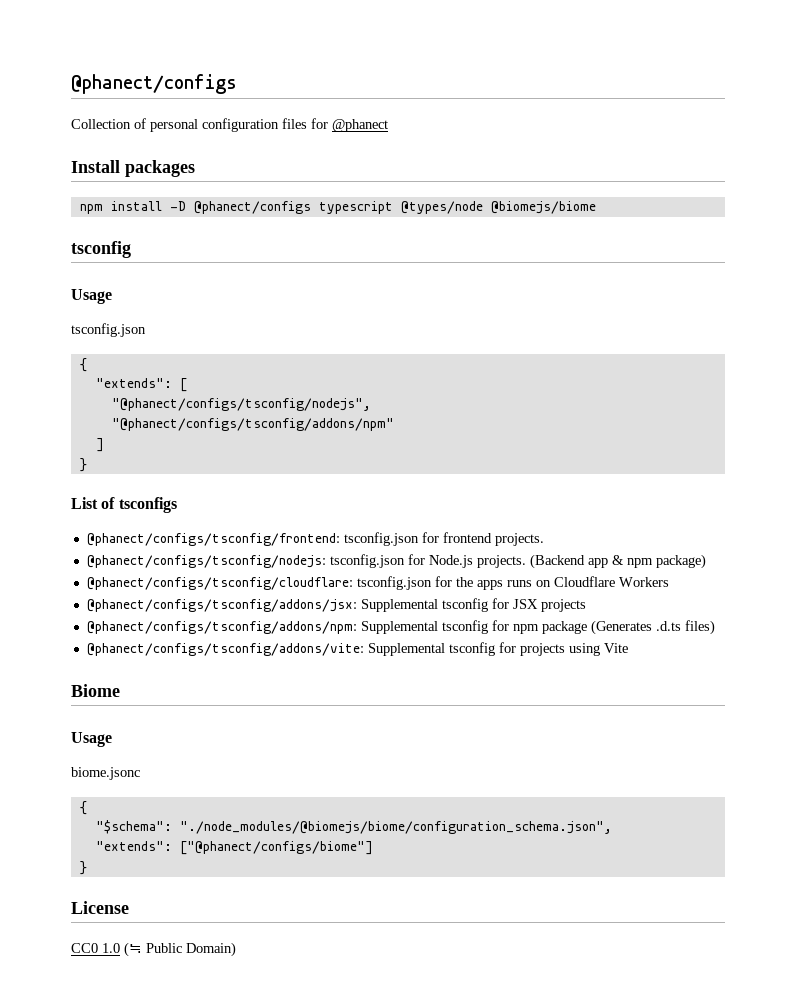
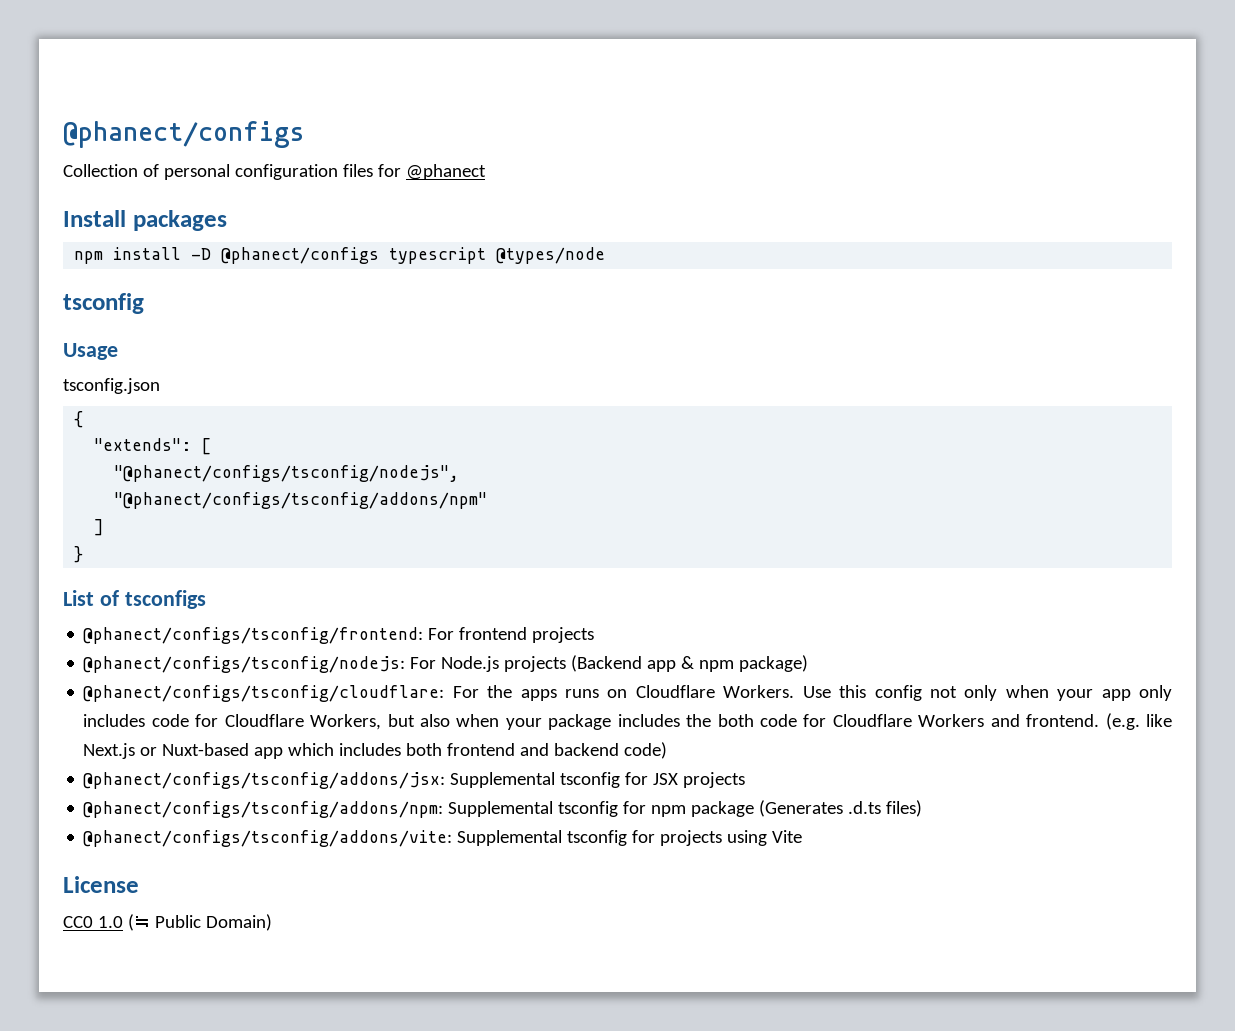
- npm install -D @phanect/configs typescript @types/node @biomejs/biome
+ npm install -D @phanect/configs typescript @types/node
- @phanect/configs/tsconfig/frontend: tsconfig.json for frontend projects.
- @phanect/configs/tsconfig/nodejs: tsconfig.json for Node.js projects. (Backend app & npm package)
+ @phanect/configs/tsconfig/frontend: For frontend projects
+ @phanect/configs/tsconfig/nodejs: For Node.js projects (Backend app & npm package)
- @phanect/configs/tsconfig/cloudflare: tsconfig.json for the apps runs on Cloudflare Workers
+ @phanect/configs/tsconfig/cloudflare: For the apps runs on Cloudflare Workers. Use this config not only when your app only includes code for Cloudflare Workers, but also when your package includes the both code for Cloudflare Workers and frontend. (e.g. like Next.js or Nuxt-based app which includes both frontend and backend code)
- Biome
- Usage
- biome.jsonc
- {
- "$schema": "./node_modules/@biomejs/biome/configuration_schema.json",
- "extends": ["@phanect/configs/biome"]
- }

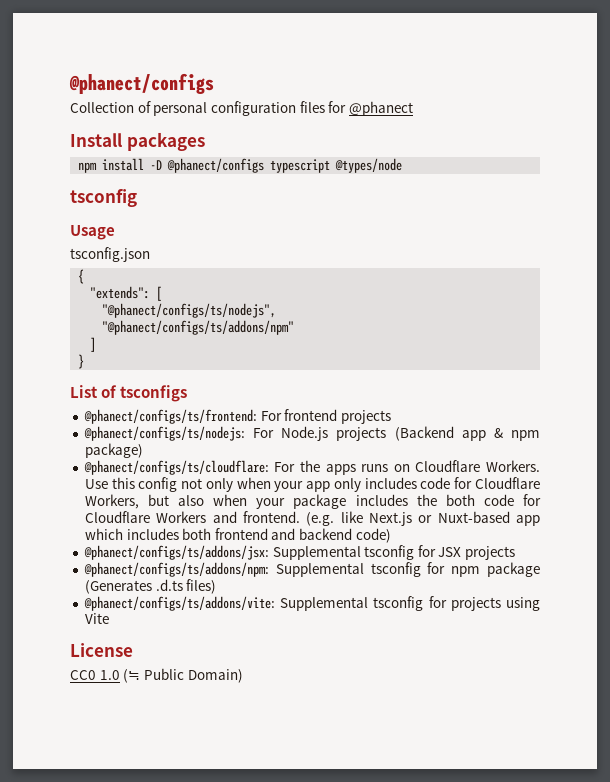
- "@phanect/configs/tsconfig/nodejs",
- "@phanect/configs/tsconfig/addons/npm"
+ "@phanect/configs/ts/nodejs",
+ "@phanect/configs/ts/addons/npm"
- @phanect/configs/tsconfig/frontend: For frontend projects
+ @phanect/configs/ts/frontend: For frontend projects
- @phanect/configs/tsconfig/nodejs: For Node.js projects (Backend app & npm package)
+ @phanect/configs/ts/nodejs: For Node.js projects (Backend app & npm package)
- @phanect/configs/tsconfig/cloudflare: For the apps runs on Cloudflare Workers.
+ @phanect/configs/ts/cloudflare: For the apps runs on Cloudflare Workers.
- @phanect/configs/tsconfig/addons/jsx: Supplemental tsconfig for JSX projects
+ @phanect/configs/ts/addons/jsx: Supplemental tsconfig for JSX projects
- @phanect/configs/tsconfig/addons/npm: Supplemental tsconfig for npm package (Generates .d.ts files)
+ @phanect/configs/ts/addons/npm: Supplemental tsconfig for npm package (Generates .d.ts files)
- @phanect/configs/tsconfig/addons/vite: Supplemental tsconfig for projects using Vite
+ @phanect/configs/ts/addons/vite: Supplemental tsconfig for projects using Vite

